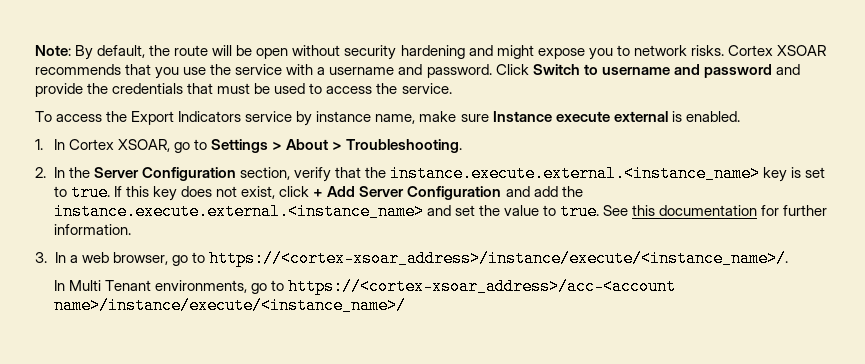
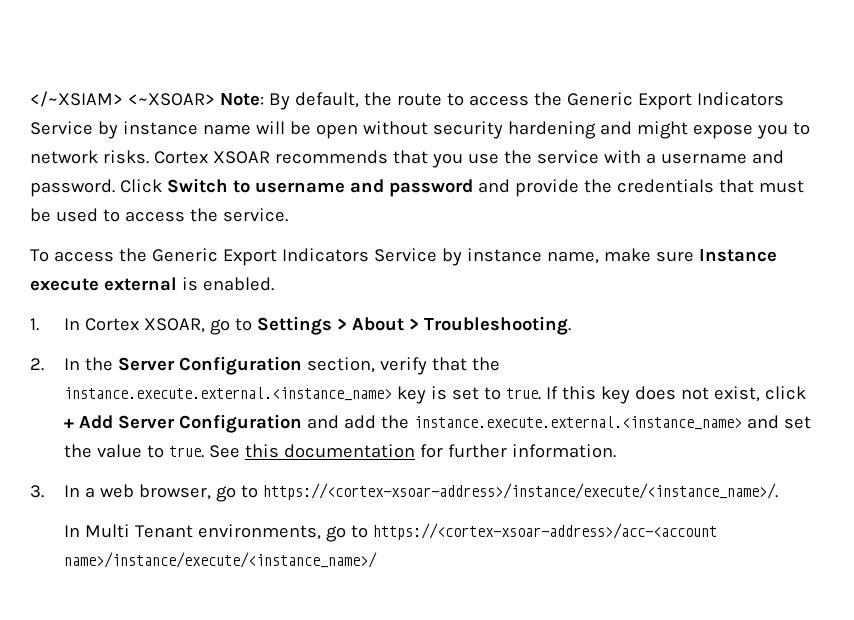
- Note: By default, the route will be open without security hardening and might expose you to network risks.
+ </~XSIAM> <~XSOAR> Note: By default, the route to access the Generic Export Indicators Service by instance name will be open without security hardening and might expose you to network risks.
- To access the Export Indicators service by instance name, make sure Instance execute external is enabled.
+ To access the Generic Export Indicators Service by instance name, make sure Instance execute external is enabled.
- 3. In a web browser, go to https://<cortex-xsoar_address>/instance/execute/<instance_name>/.
+ 3. In a web browser, go to https://<cortex-xsoar-address>/instance/execute/<instance_name>/.
- In Multi Tenant environments, go to https://<cortex-xsoar_address>/acc-<account name>/instance/execute/<instance_name>/
+ In Multi Tenant environments, go to https://<cortex-xsoar-address>/acc-<account name>/instance/execute/<instance_name>/

